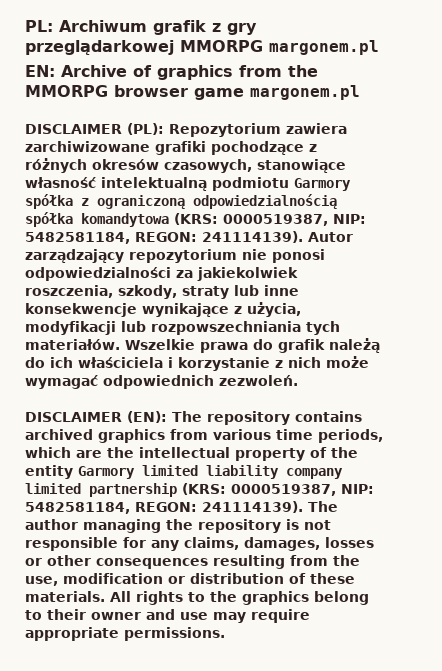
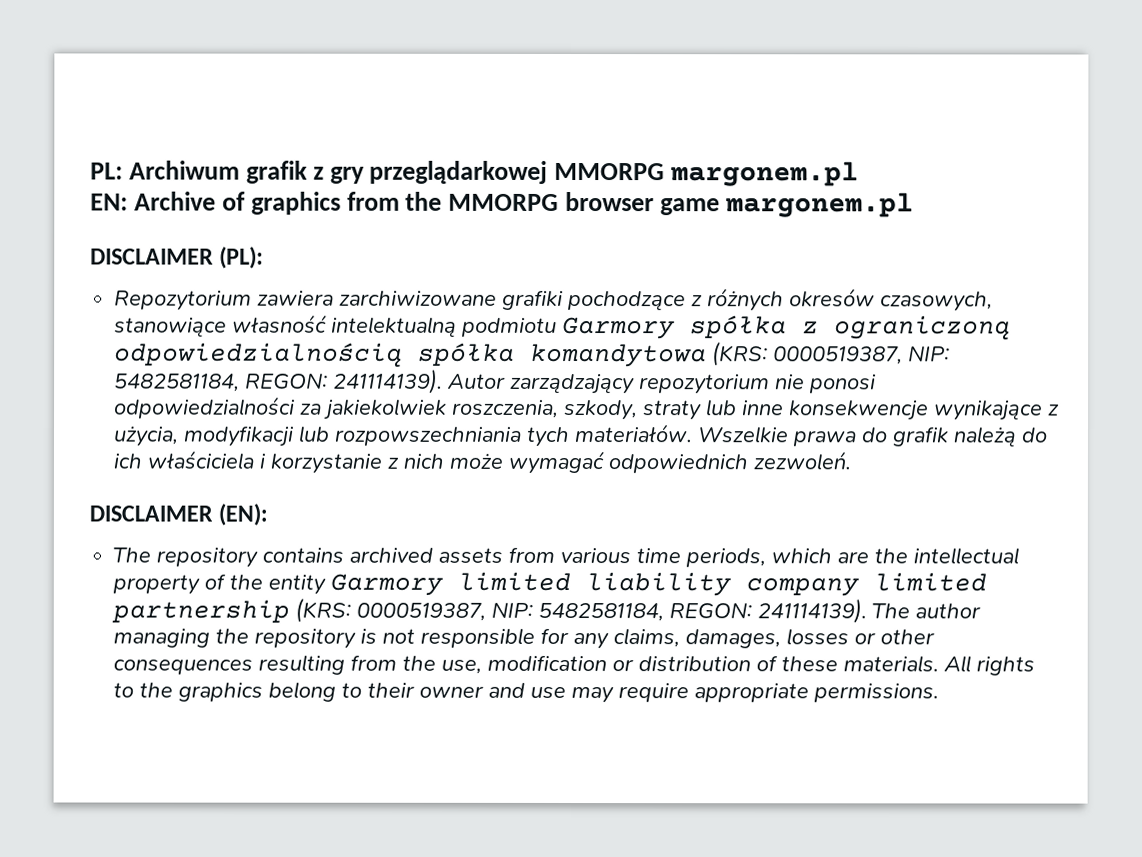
- DISCLAIMER (PL): Repozytorium zawiera zarchiwizowane grafiki pochodzące z różnych okresów czasowych, stanowiące własność intelektualną podmiotu Garmory spółka z ograniczoną odpowiedzialnością spółka komandytowa (KRS: 0000519387, NIP: 5482581184, REGON: 241114139).
+ DISCLAIMER (PL):
+ Repozytorium zawiera zarchiwizowane grafiki pochodzące z różnych okresów czasowych, stanowiące własność intelektualną podmiotu Garmory spółka z ograniczoną odpowiedzialnością spółka komandytowa (KRS: 0000519387, NIP: 5482581184, REGON: 241114139).
- DISCLAIMER (EN): The repository contains archived graphics from various time periods, which are the intellectual property of the entity Garmory limited liability company limited partnership (KRS: 0000519387, NIP: 5482581184, REGON: 241114139).
+ DISCLAIMER (EN):
+ The repository contains archived assets from various time periods, which are the intellectual property of the entity Garmory limited liability company limited partnership (KRS: 0000519387, NIP: 5482581184, REGON: 241114139).

